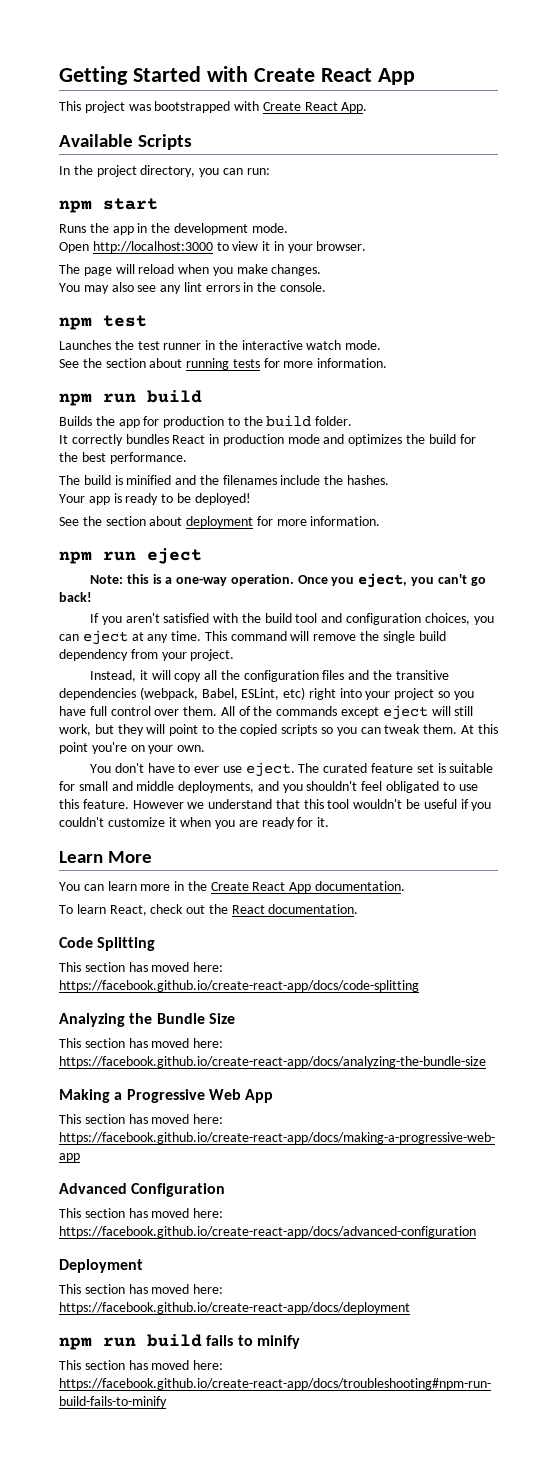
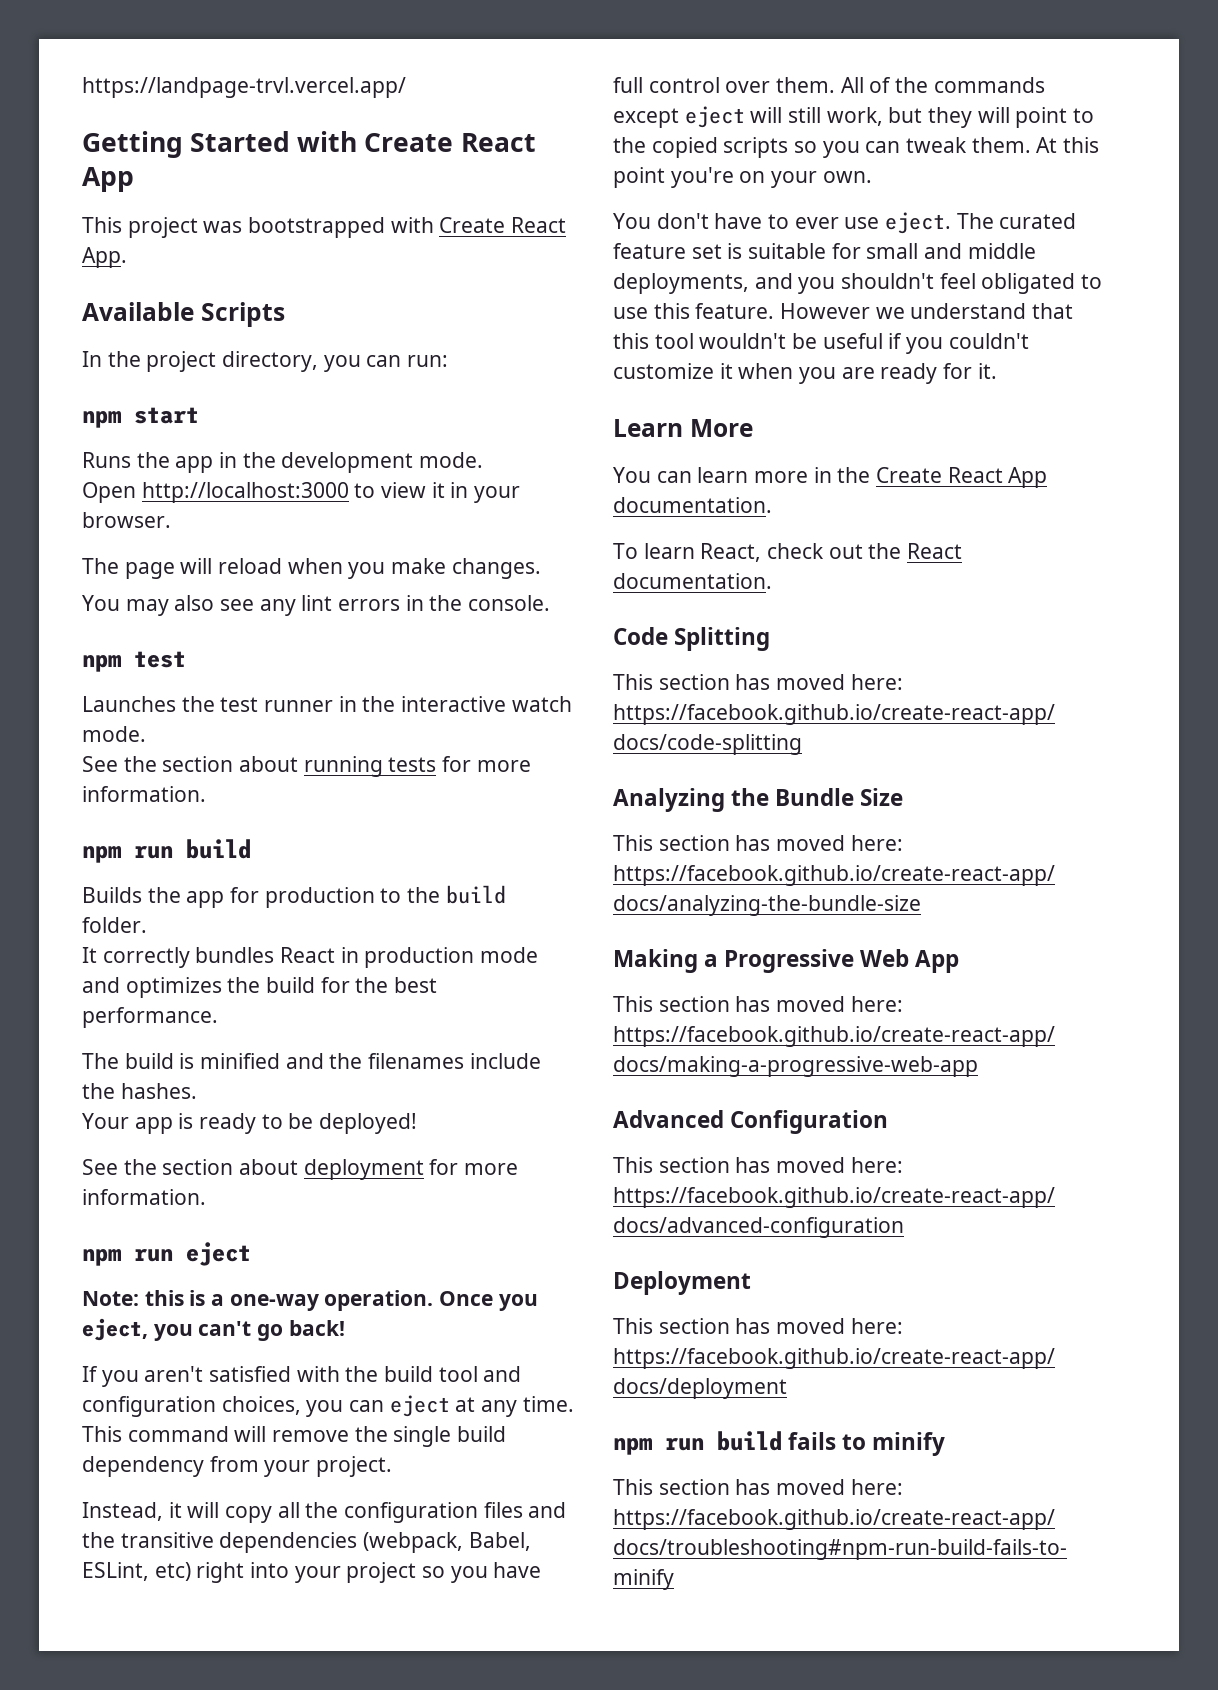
+ https://landpage-trvl.vercel.app/

